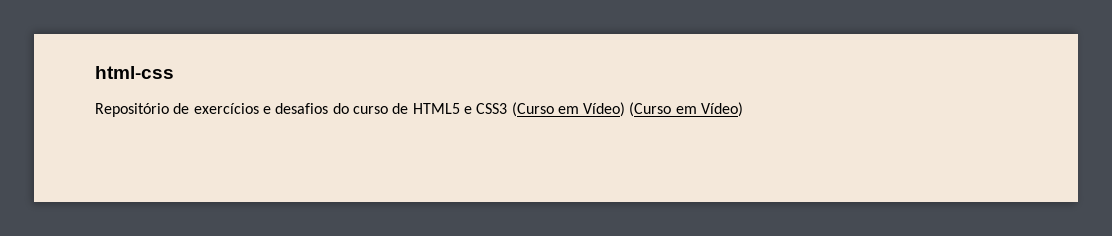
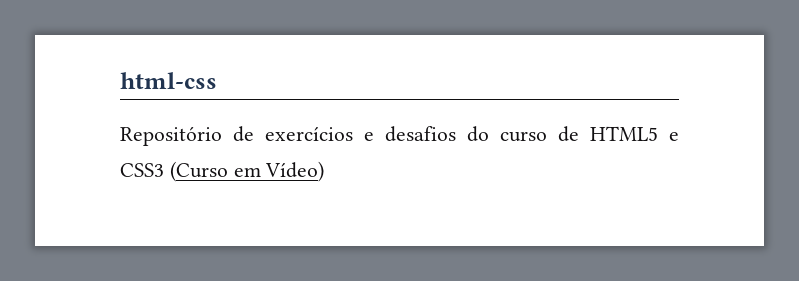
- Repositório de exercícios e desafios do curso de HTML5 e CSS3 (Curso em Vídeo) (Curso em Vídeo)
+ Repositório de exercícios e desafios do curso de HTML5 e CSS3 (Curso em Vídeo)

